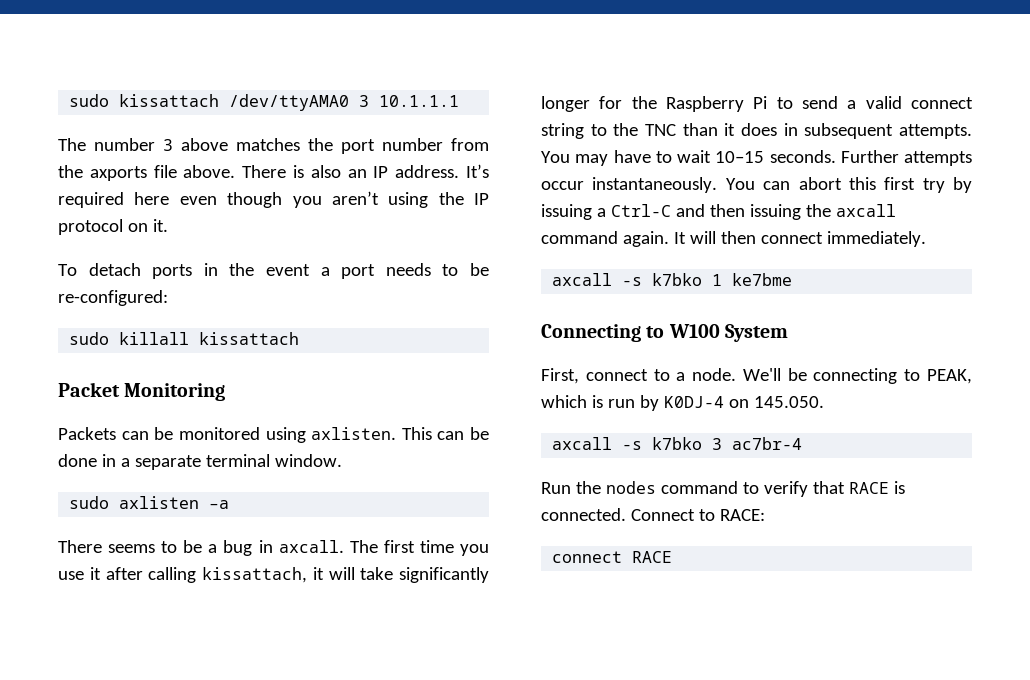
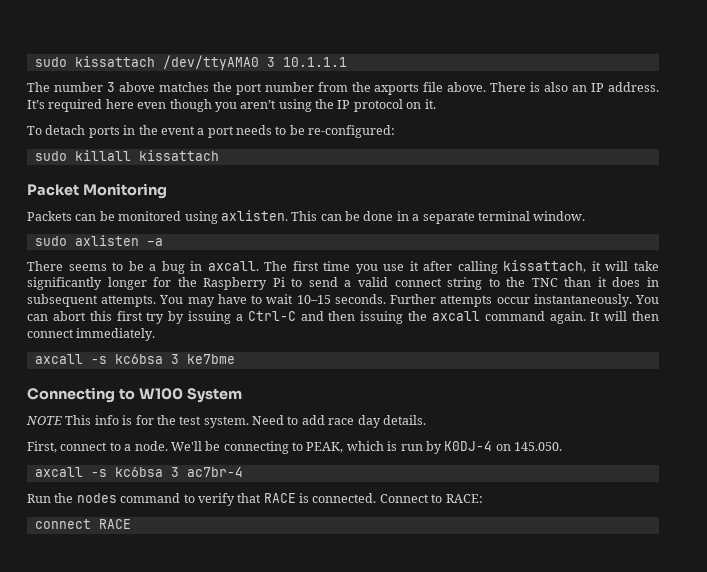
- axcall -s k7bko 1 ke7bme
+ axcall -s kc6bsa 3 ke7bme
+ NOTE This info is for the test system. Need to add race day details.
- axcall -s k7bko 3 ac7br-4
+ axcall -s kc6bsa 3 ac7br-4

